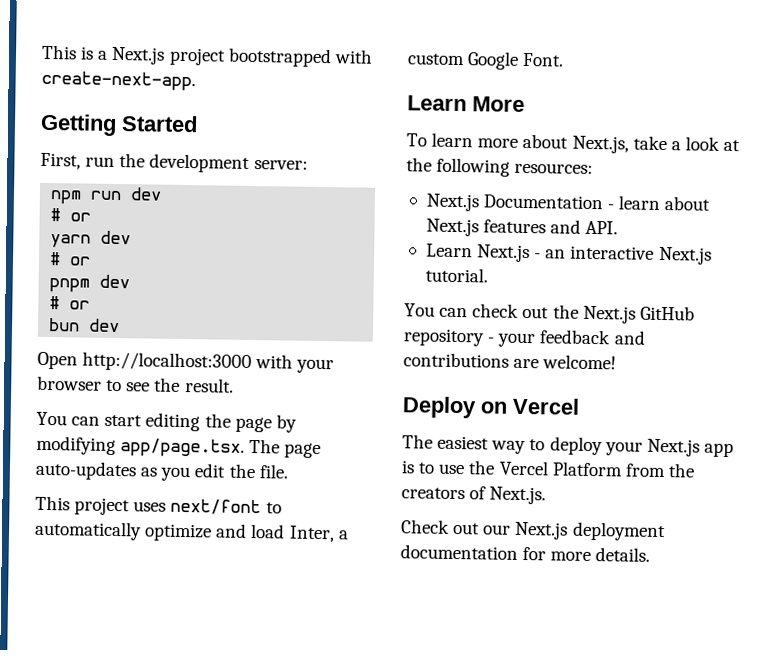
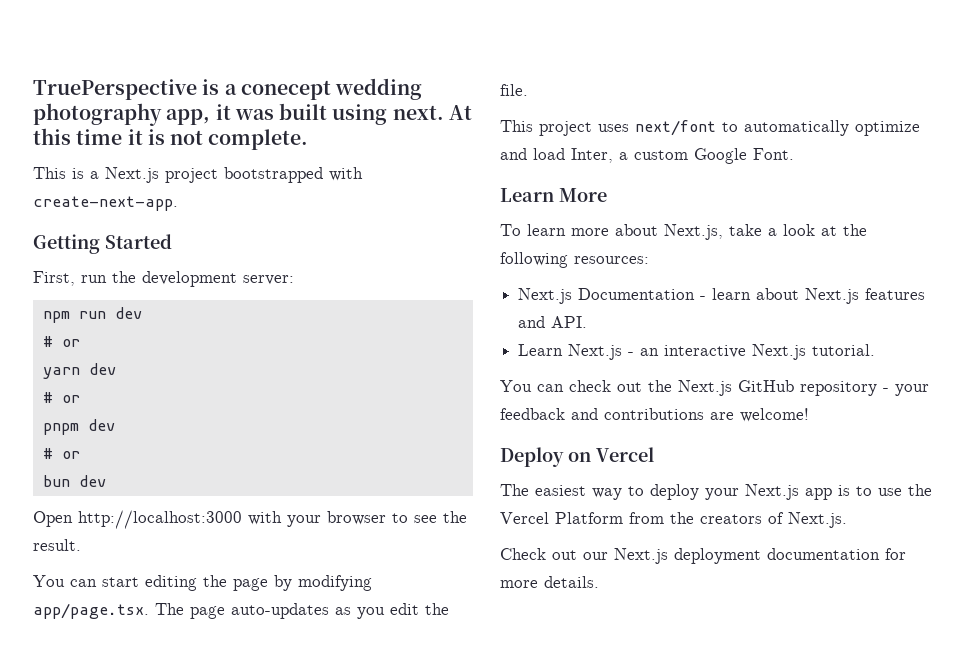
+ TruePerspective is a conecept wedding photography app, it was built using next. At this time it is not complete.

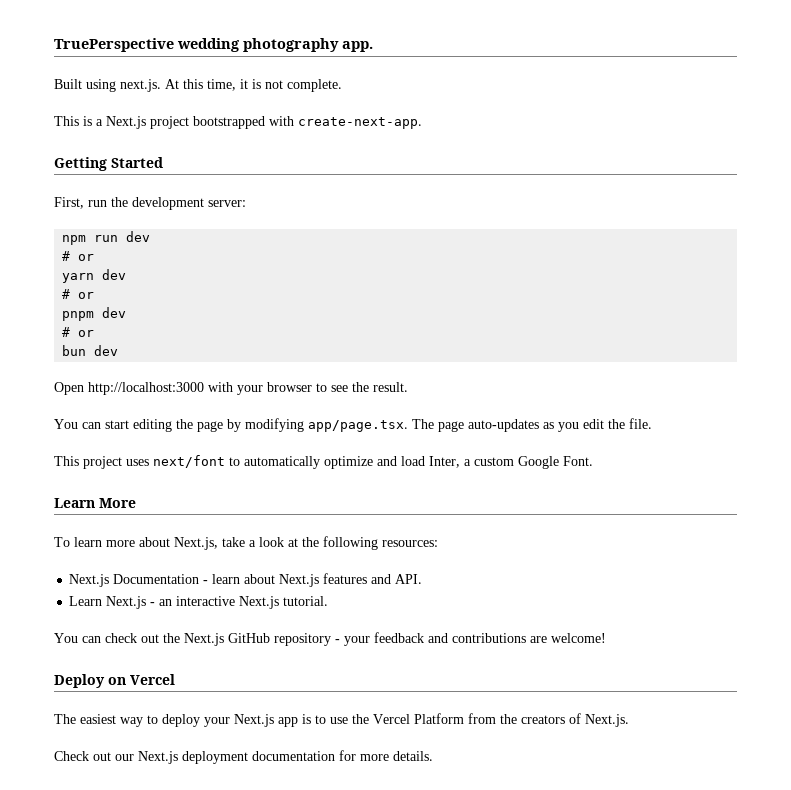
- TruePerspective is a conecept wedding photography app, it was built using next. At this time it is not complete.
+ TruePerspective wedding photography app.
+ Built using next.js. At this time, it is not complete.

